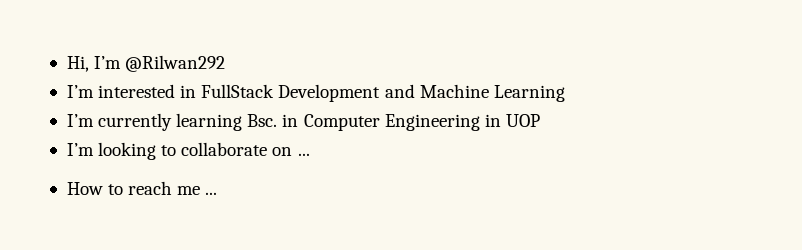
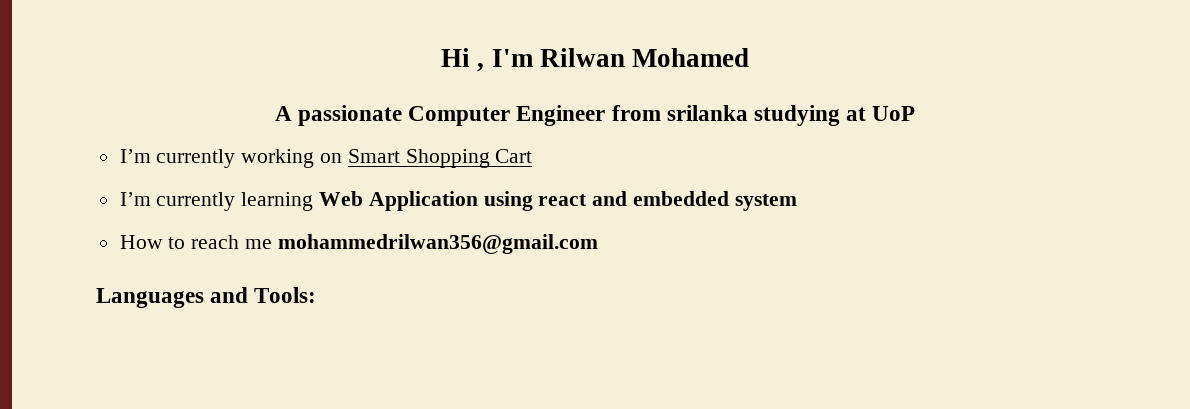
- Hi, I’m @Rilwan292
- I’m interested in FullStack Development and Machine Learning
- I’m currently learning Bsc. in Computer Engineering in UOP
- I’m looking to collaborate on ...
+ Hi , I'm Rilwan Mohamed
+ A passionate Computer Engineer from srilanka studying at UoP
+ I’m currently working on Smart Shopping Cart
+ I’m currently learning Web Application using react and embedded system
- How to reach me ...
+ How to reach me mohammedrilwan356@gmail.com
+ Languages and Tools:

